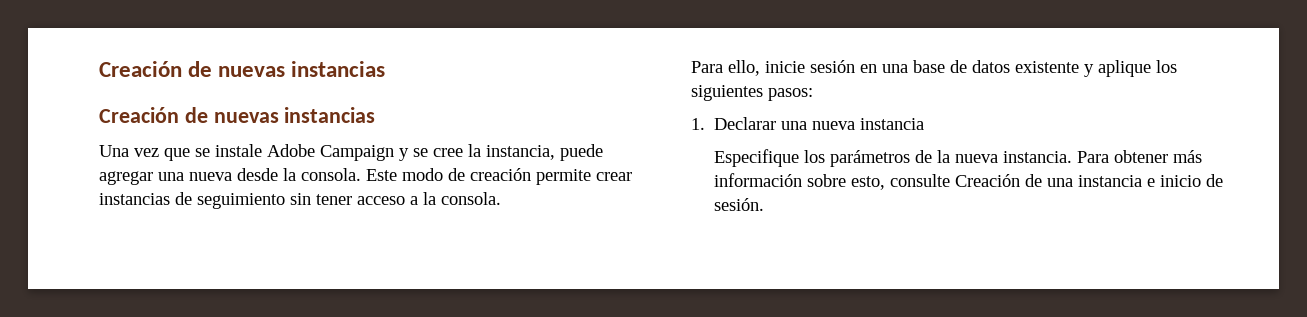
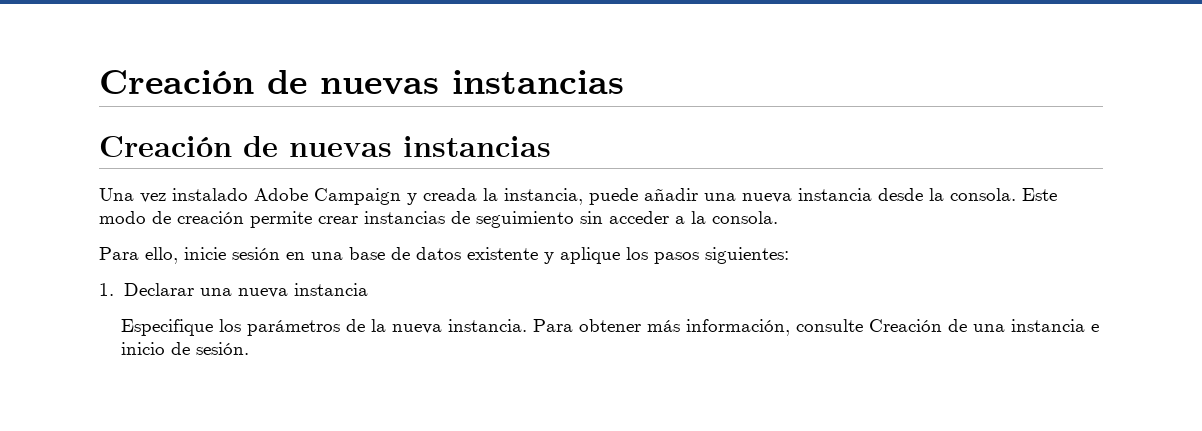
- Una vez que se instale Adobe Campaign y se cree la instancia, puede agregar una nueva desde la consola.
+ Una vez instalado Adobe Campaign y creada la instancia, puede añadir una nueva instancia desde la consola.
- Este modo de creación permite crear instancias de seguimiento sin tener acceso a la consola.
+ Este modo de creación permite crear instancias de seguimiento sin acceder a la consola.
- Para ello, inicie sesión en una base de datos existente y aplique los siguientes pasos:
+ Para ello, inicie sesión en una base de datos existente y aplique los pasos siguientes:
- Para obtener más información sobre esto, consulte Creación de una instancia e inicio de sesión.
+ Para obtener más información, consulte Creación de una instancia e inicio de sesión.

